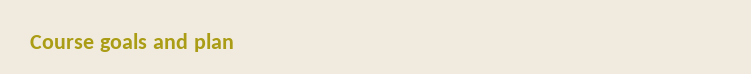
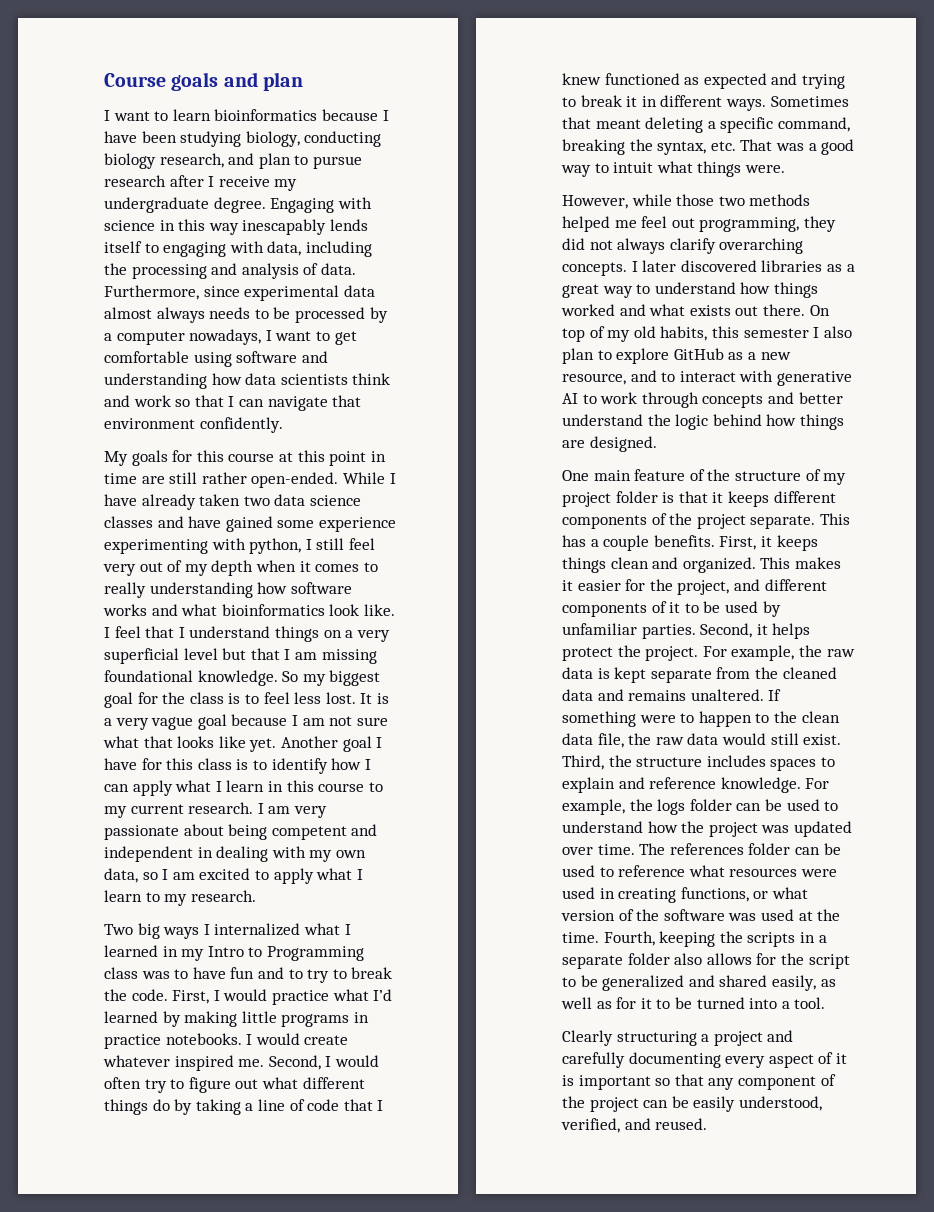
+ I want to learn bioinformatics because I have been studying biology, conducting biology research, and plan to pursue research after I receive my undergraduate degree. Engaging with science in this way inescapably lends itself to engaging with data, including the processing and analysis of data. Furthermore, since experimental data almost always needs to be processed by a computer nowadays, I want to get comfortable using software and understanding how data scientists think and work so that I can navigate that environment confidently.
+ My goals for this course at this point in time are still rather open-ended. While I have already taken two data science classes and have gained some experience experimenting with python, I still feel very out of my depth when it comes to really understanding how software works and what bioinformatics look like. I feel that I understand things on a very superficial level but that I am missing foundational knowledge. So my biggest goal for the class is to feel less lost. It is a very vague goal because I am not sure what that looks like yet. Another goal I have for this class is to identify how I can apply what I learn in this course to my current research. I am very passionate about being competent and independent in dealing with my own data, so I am excited to apply what I learn to my research.
+ Two big ways I internalized what I learned in my Intro to Programming class was to have fun and to try to break the code. First, I would practice what I’d learned by making little programs in practice notebooks. I would create whatever inspired me. Second, I would often try to figure out what different things do by taking a line of code that I knew functioned as expected and trying to break it in different ways. Sometimes that meant deleting a specific command, breaking the syntax, etc. That was a good way to intuit what things were.
+ However, while those two methods helped me feel out programming, they did not always clarify overarching concepts. I later discovered libraries as a great way to understand how things worked and what exists out there. On top of my old habits, this semester I also plan to explore GitHub as a new resource, and to interact with generative AI to work through concepts and better understand the logic behind how things are designed.
+ One main feature of the structure of my project folder is that it keeps different components of the project separate. This has a couple benefits. First, it keeps things clean and organized. This makes it easier for the project, and different components of it to be used by unfamiliar parties. Second, it helps protect the project. For example, the raw data is kept separate from the cleaned data and remains unaltered. If something were to happen to the clean data file, the raw data would still exist. Third, the structure includes spaces to explain and reference knowledge. For example, the logs folder can be used to understand how the project was updated over time. The references folder can be used to reference what resources were used in creating functions, or what version of the software was used at the time. Fourth, keeping the scripts in a separate folder also allows for the script to be generalized and shared easily, as well as for it to be turned into a tool.
+ Clearly structuring a project and carefully documenting every aspect of it is important so that any component of the project can be easily understood, verified, and reused.

